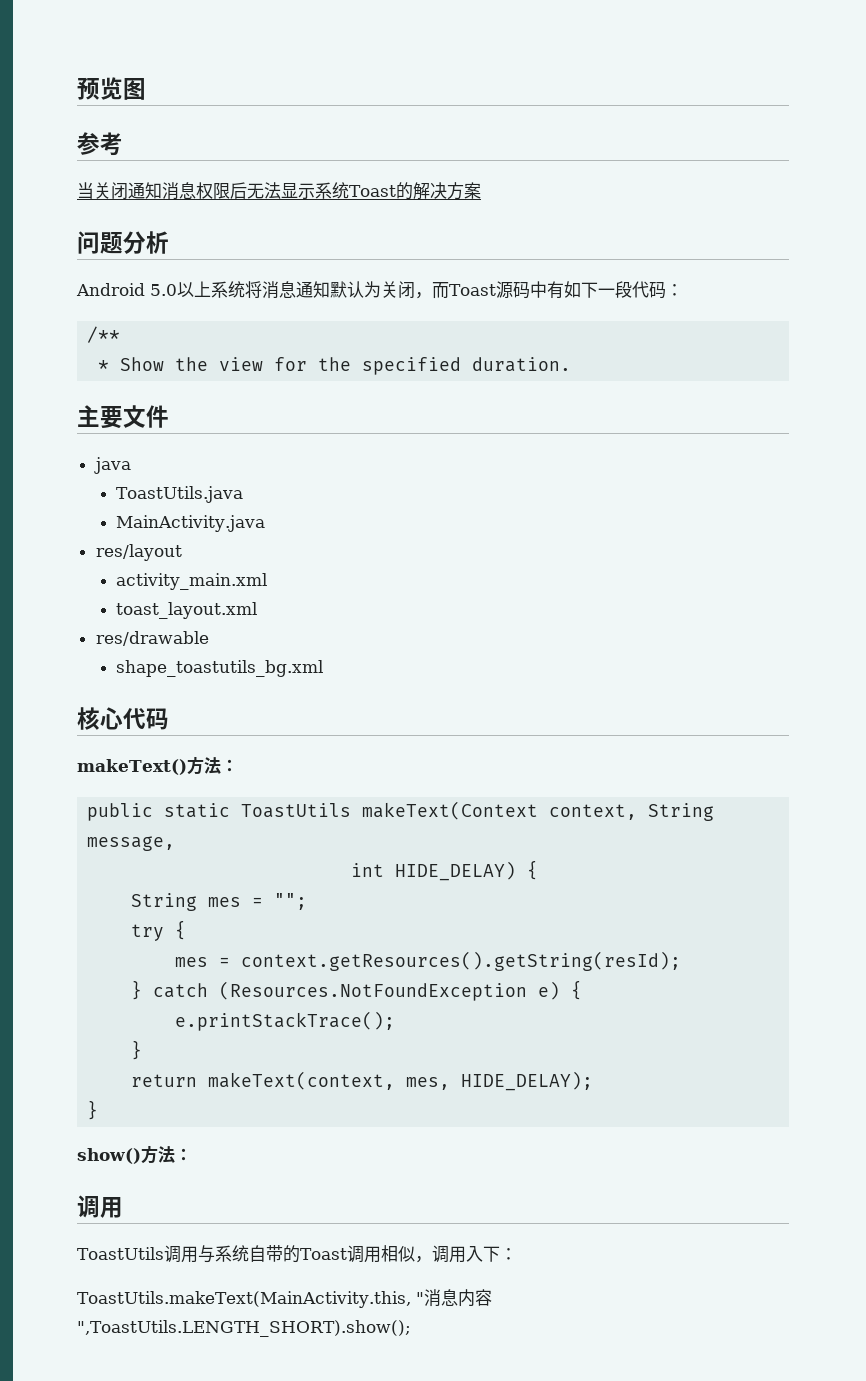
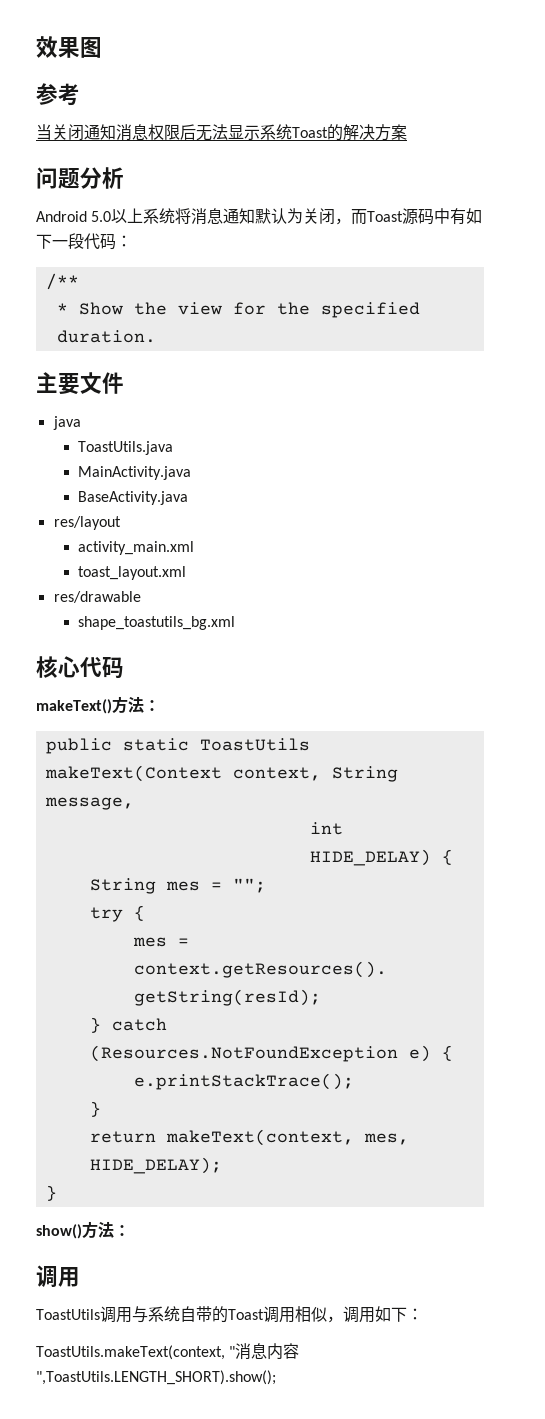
- 预览图
+ 效果图
+ BaseActivity.java
- ToastUtils调用与系统自带的Toast调用相似，调用入下：
+ ToastUtils调用与系统自带的Toast调用相似，调用如下：
- ToastUtils.makeText(MainActivity.this, "消息内容",ToastUtils.LENGTH_SHORT).show();
+ ToastUtils.makeText(context, "消息内容",ToastUtils.LENGTH_SHORT).show();

